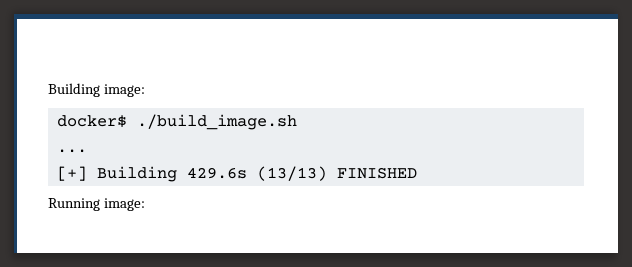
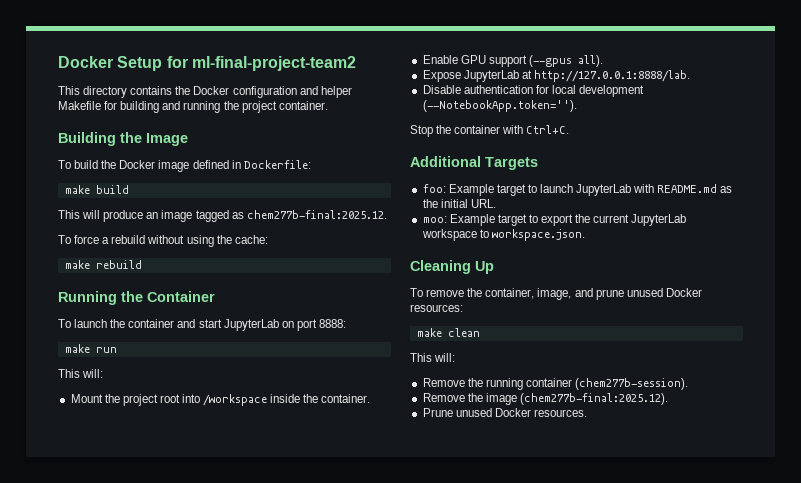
- Building image:
- docker$ ./build_image.sh
- ...
- [+] Building 429.6s (13/13) FINISHED
- Running image:
+ Docker Setup for ml-final-project-team2
+ This directory contains the Docker configuration and helper Makefile for building and running the project container.
+ Building the Image
+ To build the Docker image defined in Dockerfile:
+ make build
+ This will produce an image tagged as chem277b-final:2025.12.
+ To force a rebuild without using the cache:
+ make rebuild
+ Running the Container
+ To launch the container and start JupyterLab on port 8888:
+ make run
+ This will:
+ Mount the project root into /workspace inside the container.
+ Enable GPU support (--gpus all).
+ Expose JupyterLab at http://127.0.0.1:8888/lab.
+ Disable authentication for local development (--NotebookApp.token='').
+ Stop the container with Ctrl+C.
+ Additional Targets
+ foo: Example target to launch JupyterLab with README.md as the initial URL.
+ moo: Example target to export the current JupyterLab workspace to workspace.json.
+ Cleaning Up
+ To remove the container, image, and prune unused Docker resources:
+ make clean
+ This will:
+ Remove the running container (chem277b-session).
+ Remove the image (chem277b-final:2025.12).
+ Prune unused Docker resources.

